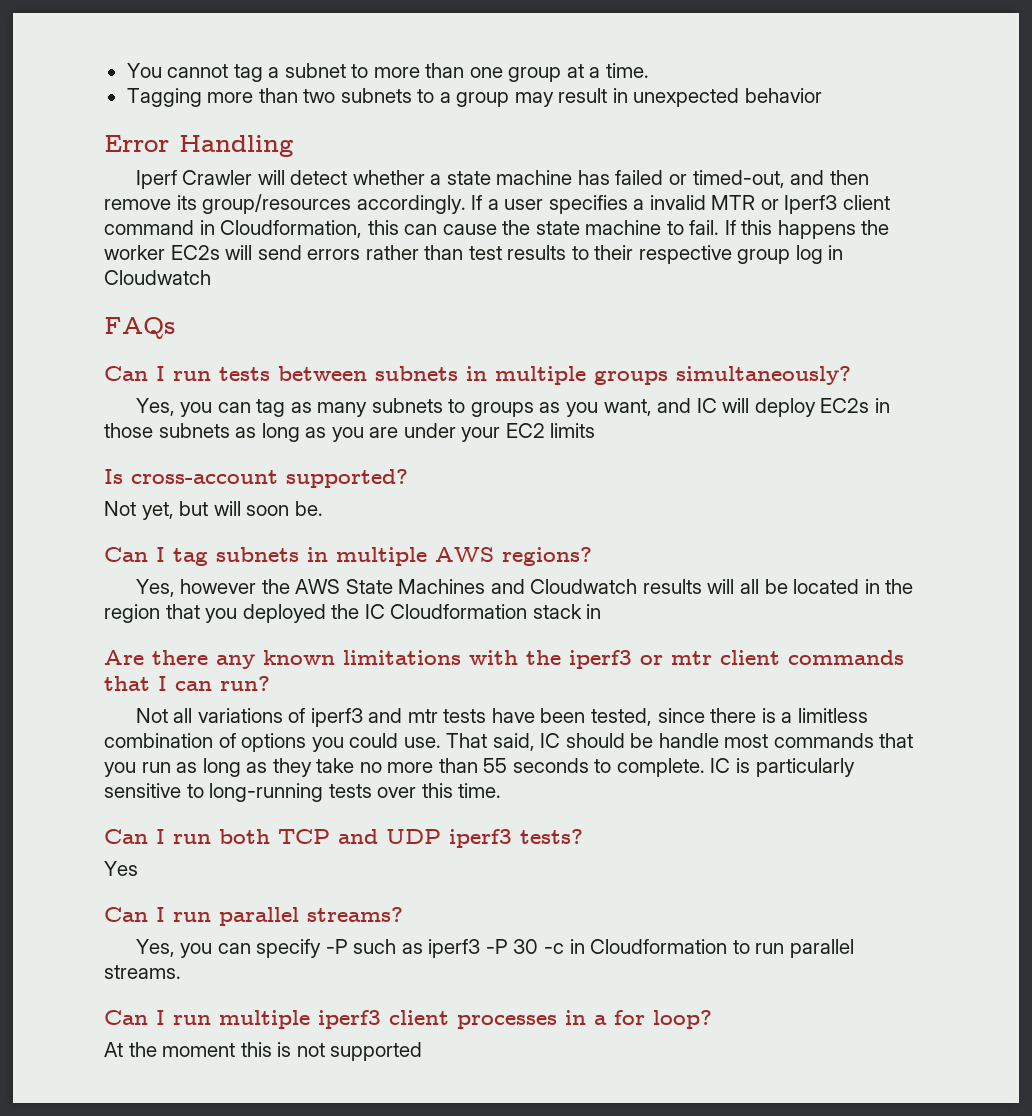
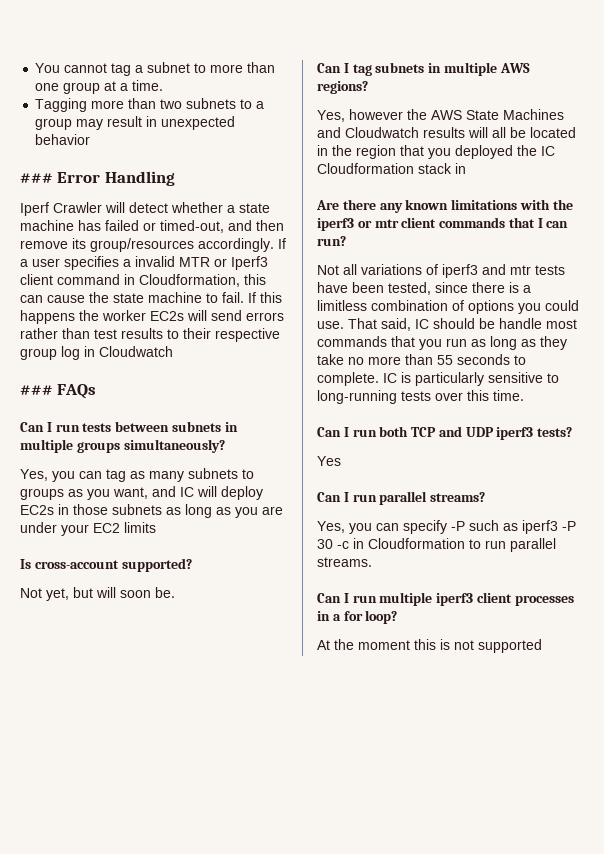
- Error Handling
+ ### Error Handling
- FAQs
+ ### FAQs

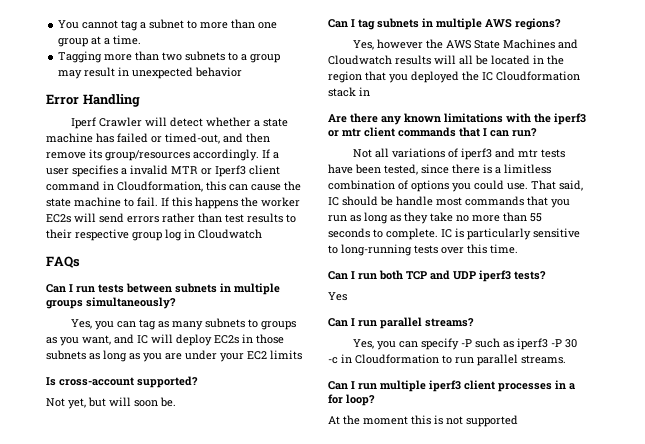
- ### Error Handling
+ Error Handling
- ### FAQs
+ FAQs

